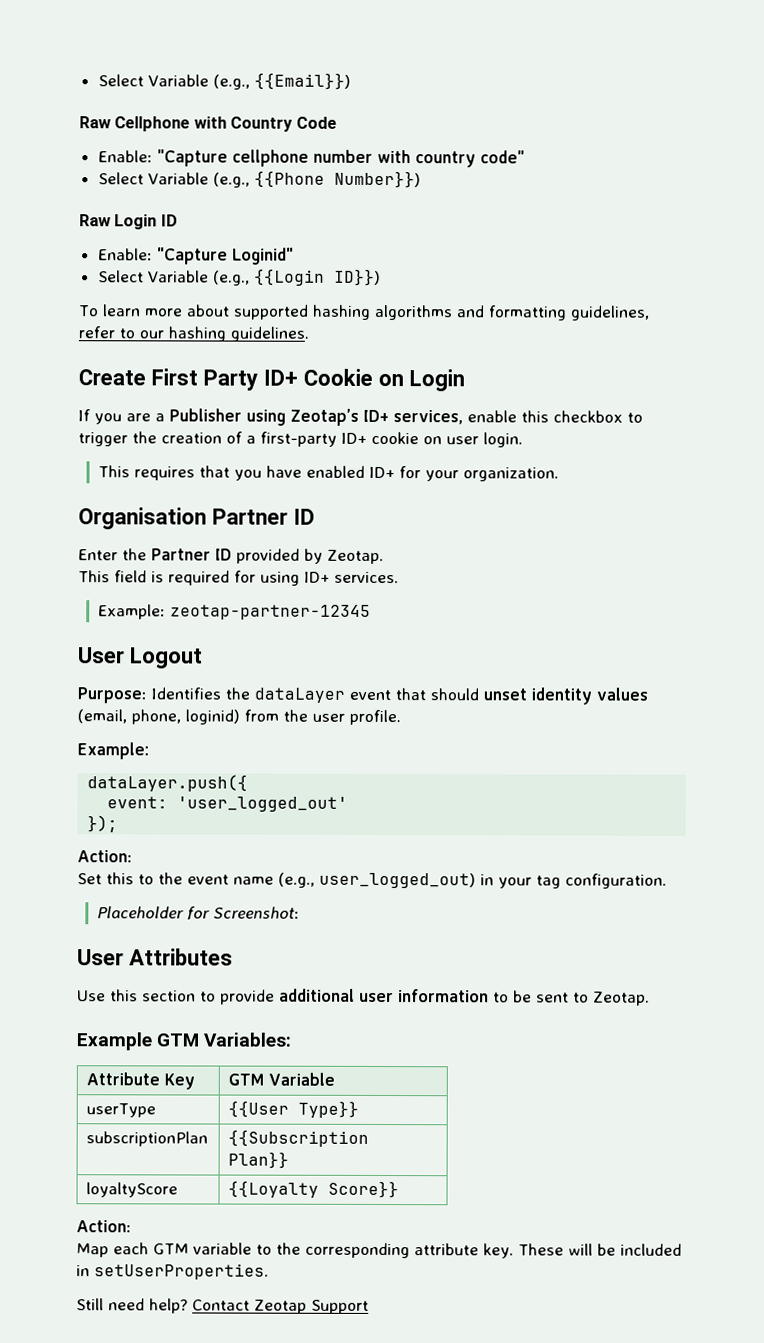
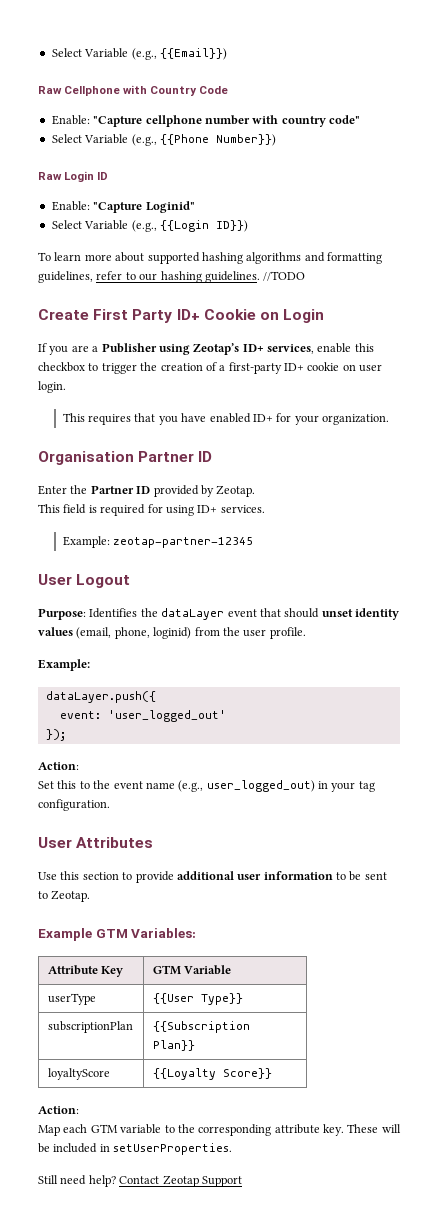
+ //TODO
- Placeholder for Screenshot:

